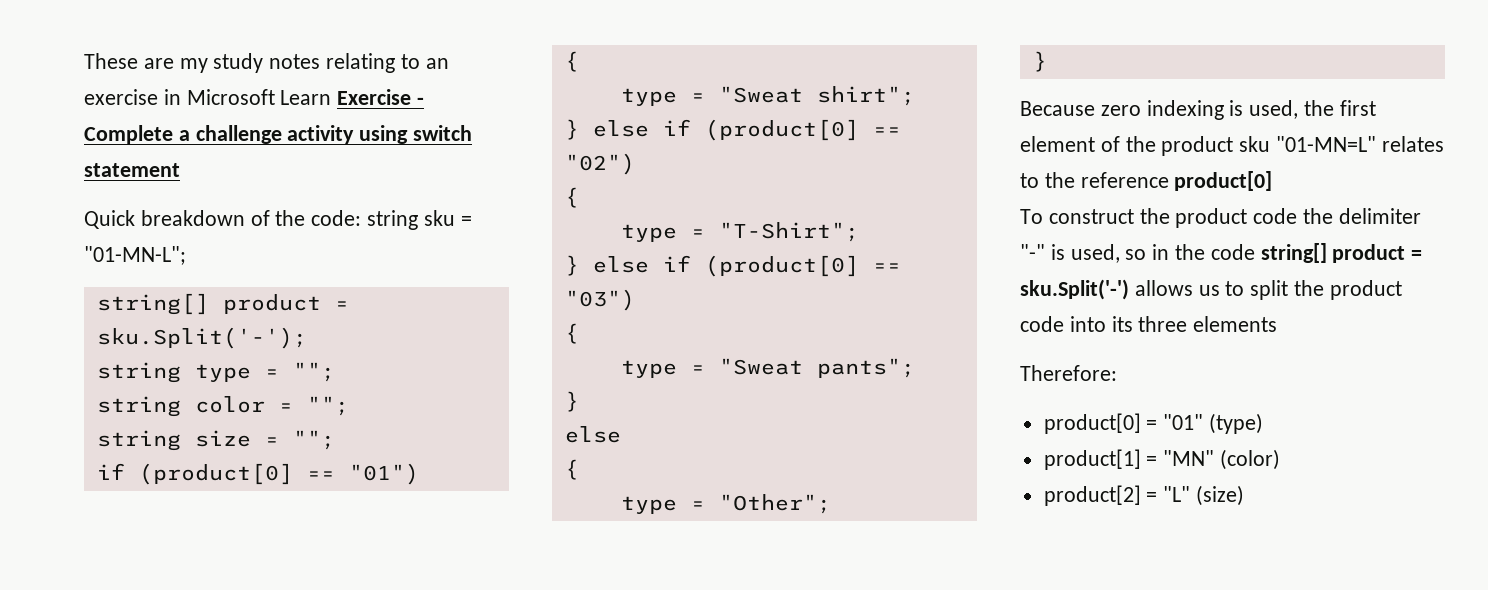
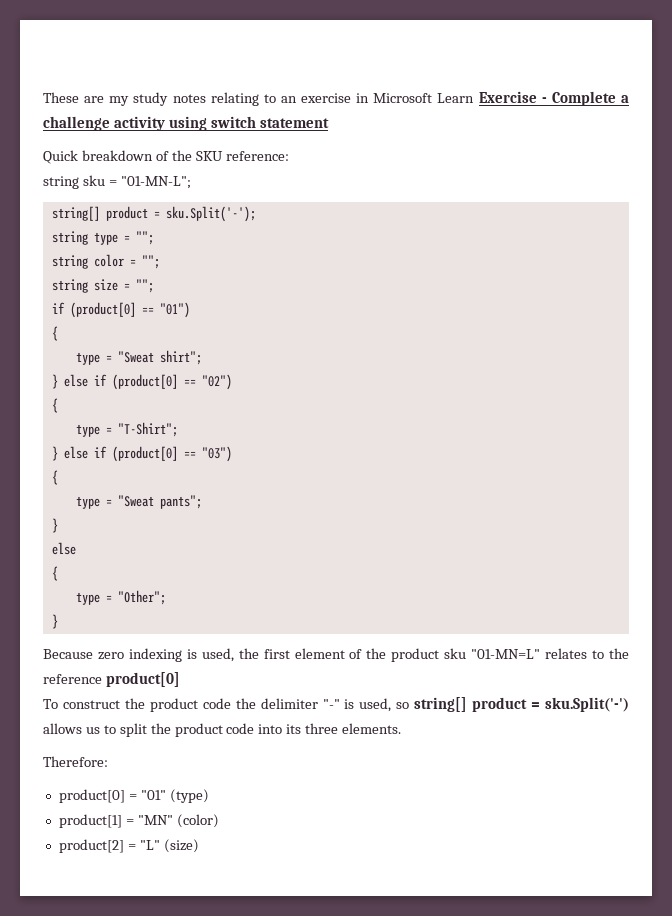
- Quick breakdown of the code: string sku = "01-MN-L";
+ Quick breakdown of the SKU reference:
+ string sku = "01-MN-L";
- To construct the product code the delimiter "-" is used, so in the code string[] product = sku.Split('-') allows us to split the product code into its three elements
+ To construct the product code the delimiter "-" is used, so string[] product = sku.Split('-') allows us to split the product code into its three elements.

